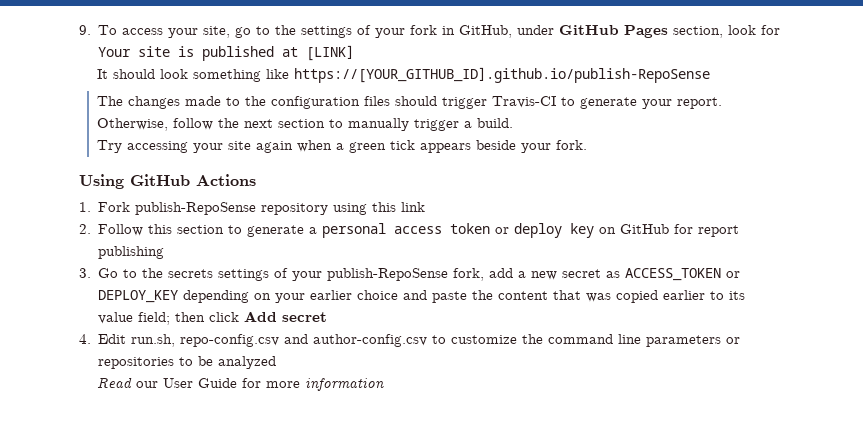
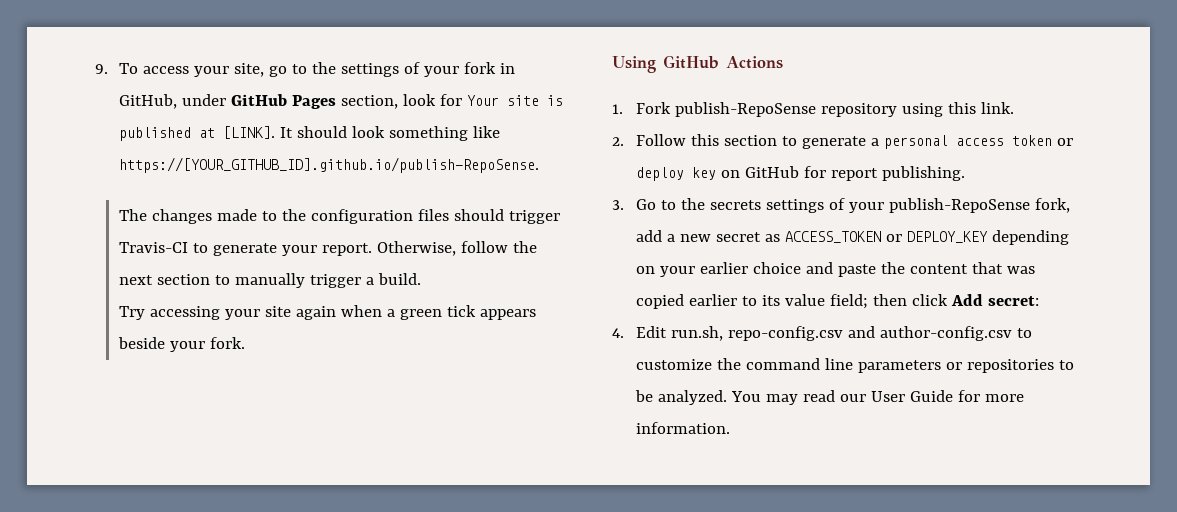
- 9. To access your site, go to the settings of your fork in GitHub, under GitHub Pages section, look for Your site is published at [LINK]
- It should look something like https://[YOUR_GITHUB_ID].github.io/publish-RepoSense
+ 9. To access your site, go to the settings of your fork in GitHub, under GitHub Pages section, look for Your site is published at [LINK]. It should look something like https://[YOUR_GITHUB_ID].github.io/publish-RepoSense.
- 1. Fork publish-RepoSense repository using this link
+ 1. Fork publish-RepoSense repository using this link.
- 2. Follow this section to generate a personal access token or deploy key on GitHub for report publishing
+ 2. Follow this section to generate a personal access token or deploy key on GitHub for report publishing.
- 3. Go to the secrets settings of your publish-RepoSense fork, add a new secret as ACCESS_TOKEN or DEPLOY_KEY depending on your earlier choice and paste the content that was copied earlier to its value field; then click Add secret
+ 3. Go to the secrets settings of your publish-RepoSense fork, add a new secret as ACCESS_TOKEN or DEPLOY_KEY depending on your earlier choice and paste the content that was copied earlier to its value field; then click Add secret:
- 4. Edit run.sh, repo-config.csv and author-config.csv to customize the command line parameters or repositories to be analyzed
- Read our User Guide for more information
+ 4. Edit run.sh, repo-config.csv and author-config.csv to customize the command line parameters or repositories to be analyzed. You may read our User Guide for more information.

